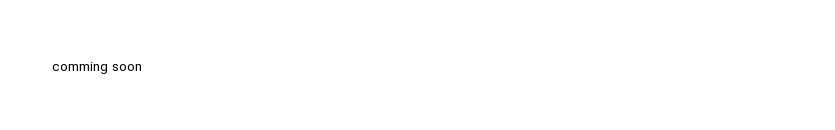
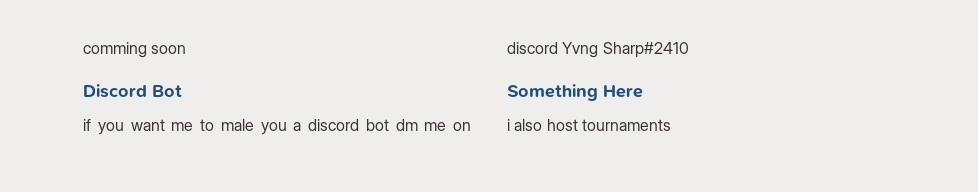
+ Discord Bot
+ if you want me to male you a discord bot dm me on discord Yvng Sharp#2410
+ Something Here
+ i also host tournaments

